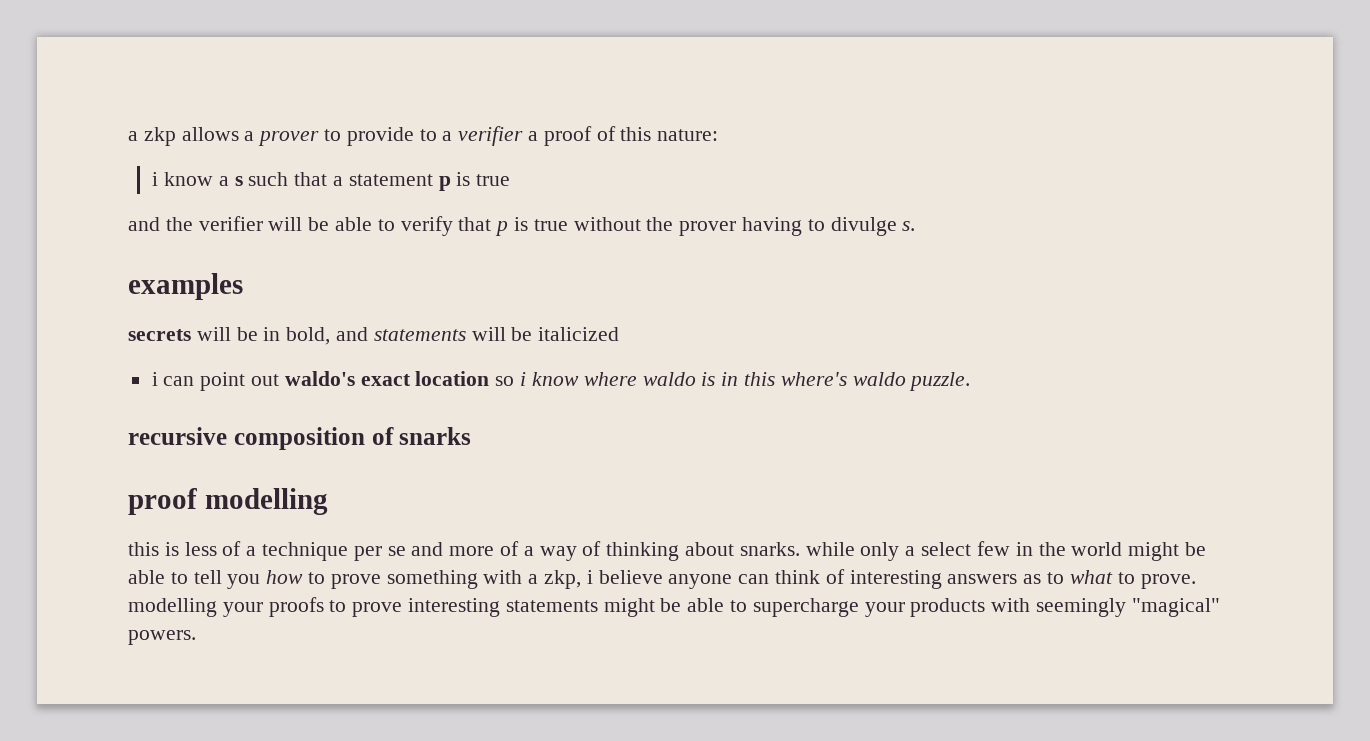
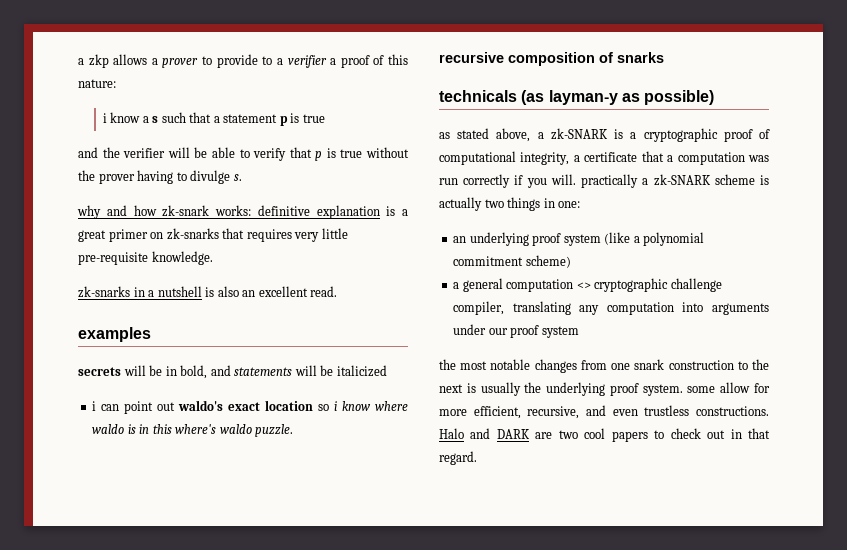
+ why and how zk-snark works: definitive explanation is a great primer on zk-snarks that requires very little pre-requisite knowledge.
+ zk-snarks in a nutshell is also an excellent read.
- proof modelling
- this is less of a technique per se and more of a way of thinking about snarks. while only a select few in the world might be able to tell you how to prove something with a zkp, i believe anyone can think of interesting answers as to what to prove. modelling your proofs to prove interesting statements might be able to supercharge your products with seemingly "magical" powers.
+ technicals (as layman-y as possible)
+ as stated above, a zk-SNARK is a cryptographic proof of computational integrity, a certificate that a computation was run correctly if you will. practically a zk-SNARK scheme is actually two things in one:
+ an underlying proof system (like a polynomial commitment scheme)
+ a general computation <> cryptographic challenge compiler, translating any computation into arguments under our proof system
+ the most notable changes from one snark construction to the next is usually the underlying proof system. some allow for more efficient, recursive, and even trustless constructions. Halo and DARK are two cool papers to check out in that regard.

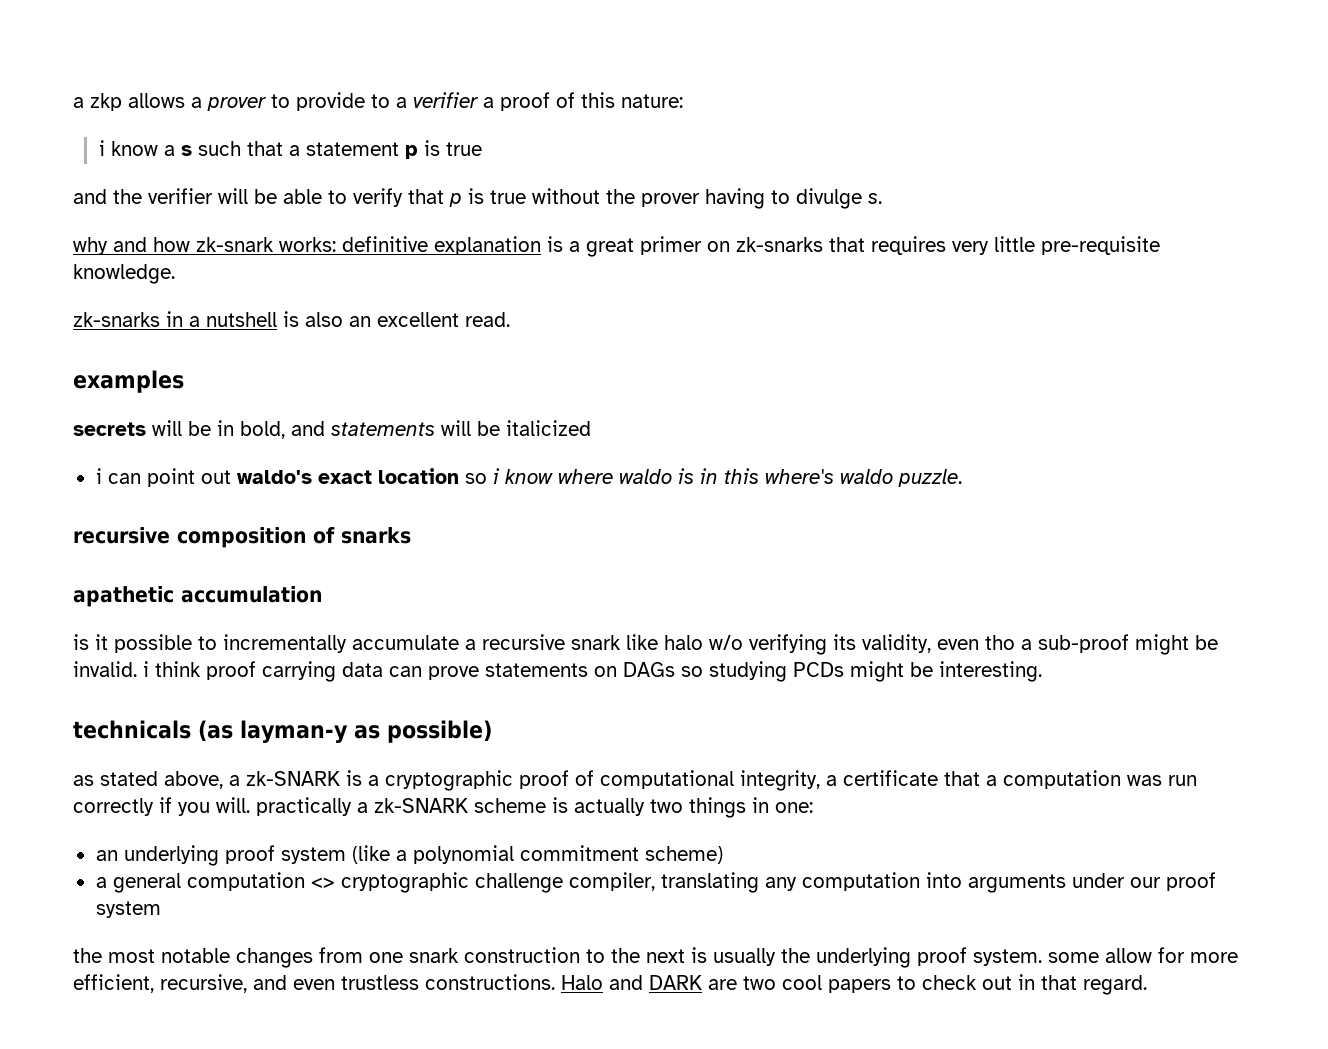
+ apathetic accumulation
+ is it possible to incrementally accumulate a recursive snark like halo w/o verifying its validity, even tho a sub-proof might be invalid. i think proof carrying data can prove statements on DAGs so studying PCDs might be interesting.

